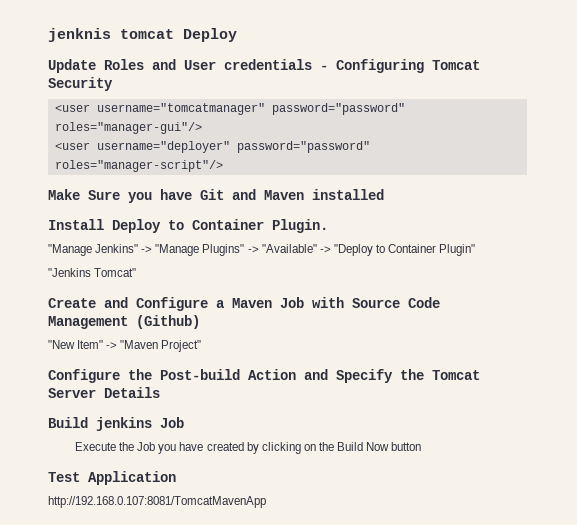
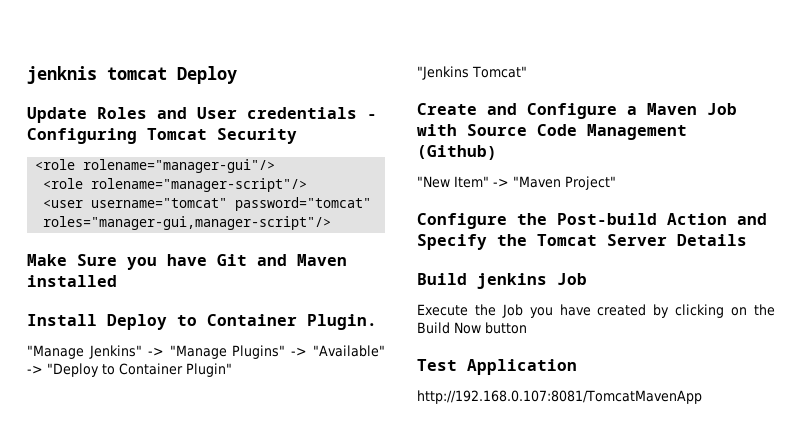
- <user username="tomcatmanager" password="password" roles="manager-gui"/>
- <user username="deployer" password="password" roles="manager-script"/>
+ <role rolename="manager-gui"/>
+ <role rolename="manager-script"/>
+ <user username="tomcat" password="tomcat" roles="manager-gui,manager-script"/>

